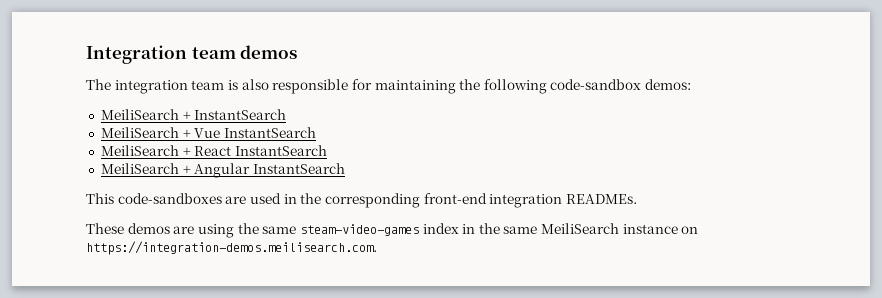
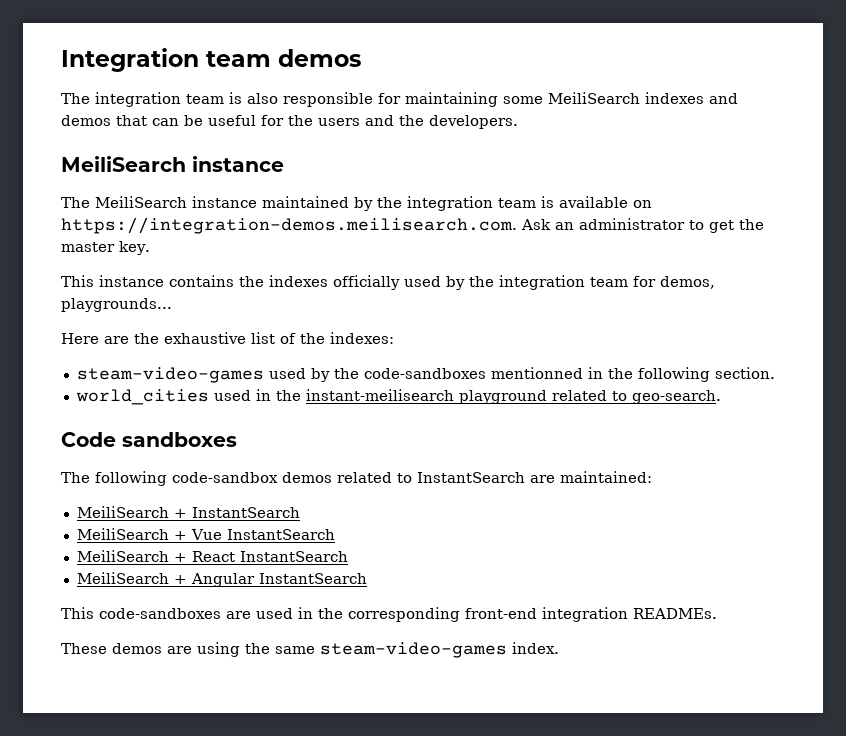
- The integration team is also responsible for maintaining the following code-sandbox demos:
+ The integration team is also responsible for maintaining some MeiliSearch indexes and demos that can be useful for the users and the developers.
+ MeiliSearch instance
+ The MeiliSearch instance maintained by the integration team is available on https://integration-demos.meilisearch.com. Ask an administrator to get the master key.
+ This instance contains the indexes officially used by the integration team for demos, playgrounds...
+ Here are the exhaustive list of the indexes:
+ steam-video-games used by the code-sandboxes mentionned in the following section.
+ world_cities used in the instant-meilisearch playground related to geo-search.
+ Code sandboxes
+ The following code-sandbox demos related to InstantSearch are maintained:
- These demos are using the same steam-video-games index in the same MeiliSearch instance on https://integration-demos.meilisearch.com.
+ These demos are using the same steam-video-games index.

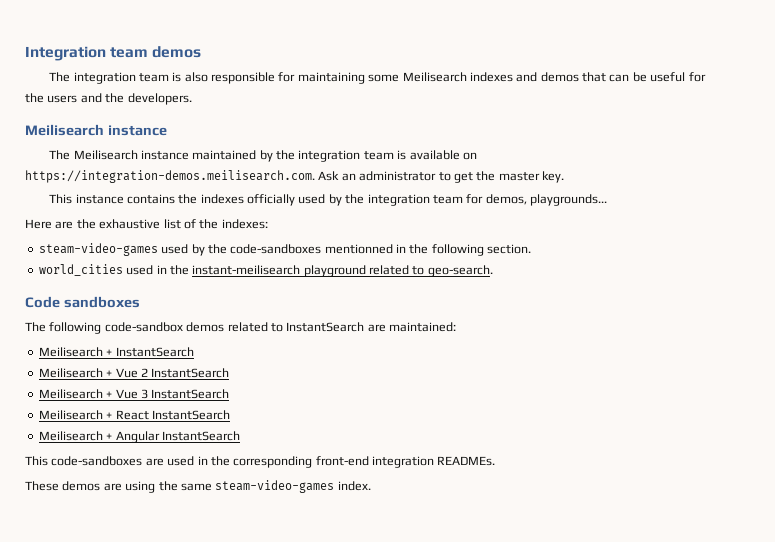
- The integration team is also responsible for maintaining some MeiliSearch indexes and demos that can be useful for the users and the developers.
- MeiliSearch instance
+ The integration team is also responsible for maintaining some Meilisearch indexes and demos that can be useful for the users and the developers.
+ Meilisearch instance
- The MeiliSearch instance maintained by the integration team is available on https://integration-demos.meilisearch.com. Ask an administrator to get the master key.
+ The Meilisearch instance maintained by the integration team is available on https://integration-demos.meilisearch.com. Ask an administrator to get the master key.
- MeiliSearch + InstantSearch
+ Meilisearch + InstantSearch
- MeiliSearch + Vue InstantSearch
- MeiliSearch + React InstantSearch
+ Meilisearch + Vue 2 InstantSearch
+ Meilisearch + Vue 3 InstantSearch
+ Meilisearch + React InstantSearch
- MeiliSearch + Angular InstantSearch
+ Meilisearch + Angular InstantSearch

